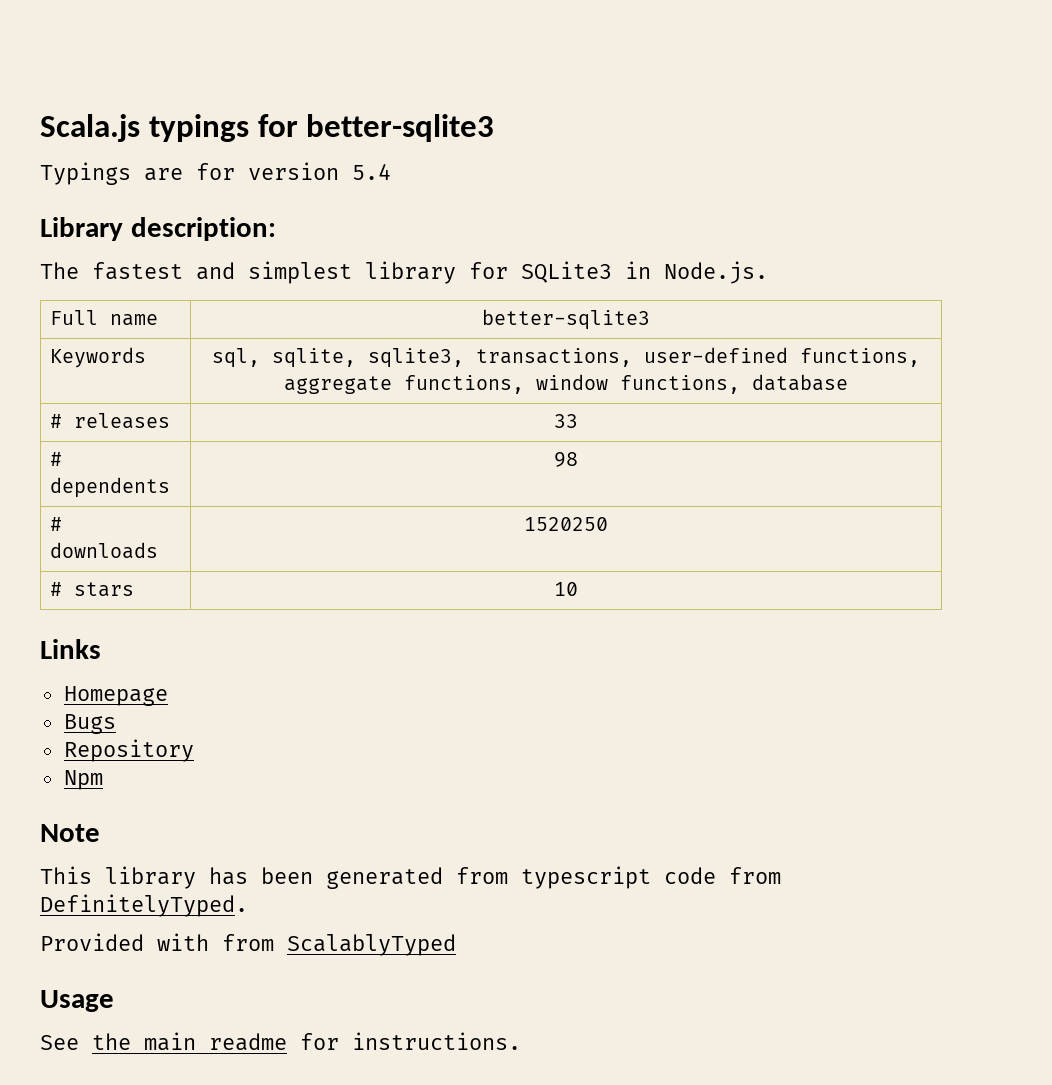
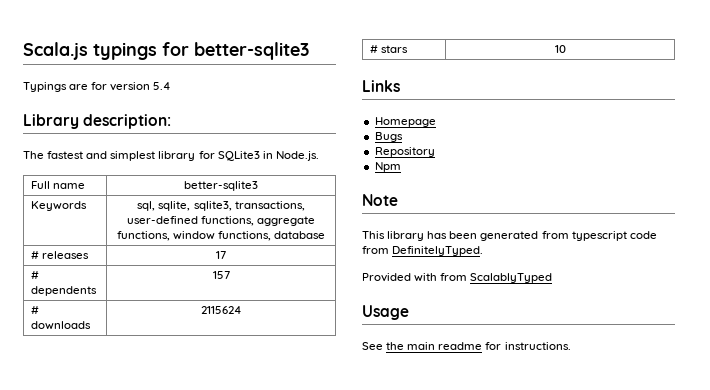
- # releases | 33
+ # releases | 17
- # dependents | 98
+ # dependents | 157
- # downloads | 1520250
+ # downloads | 2115624

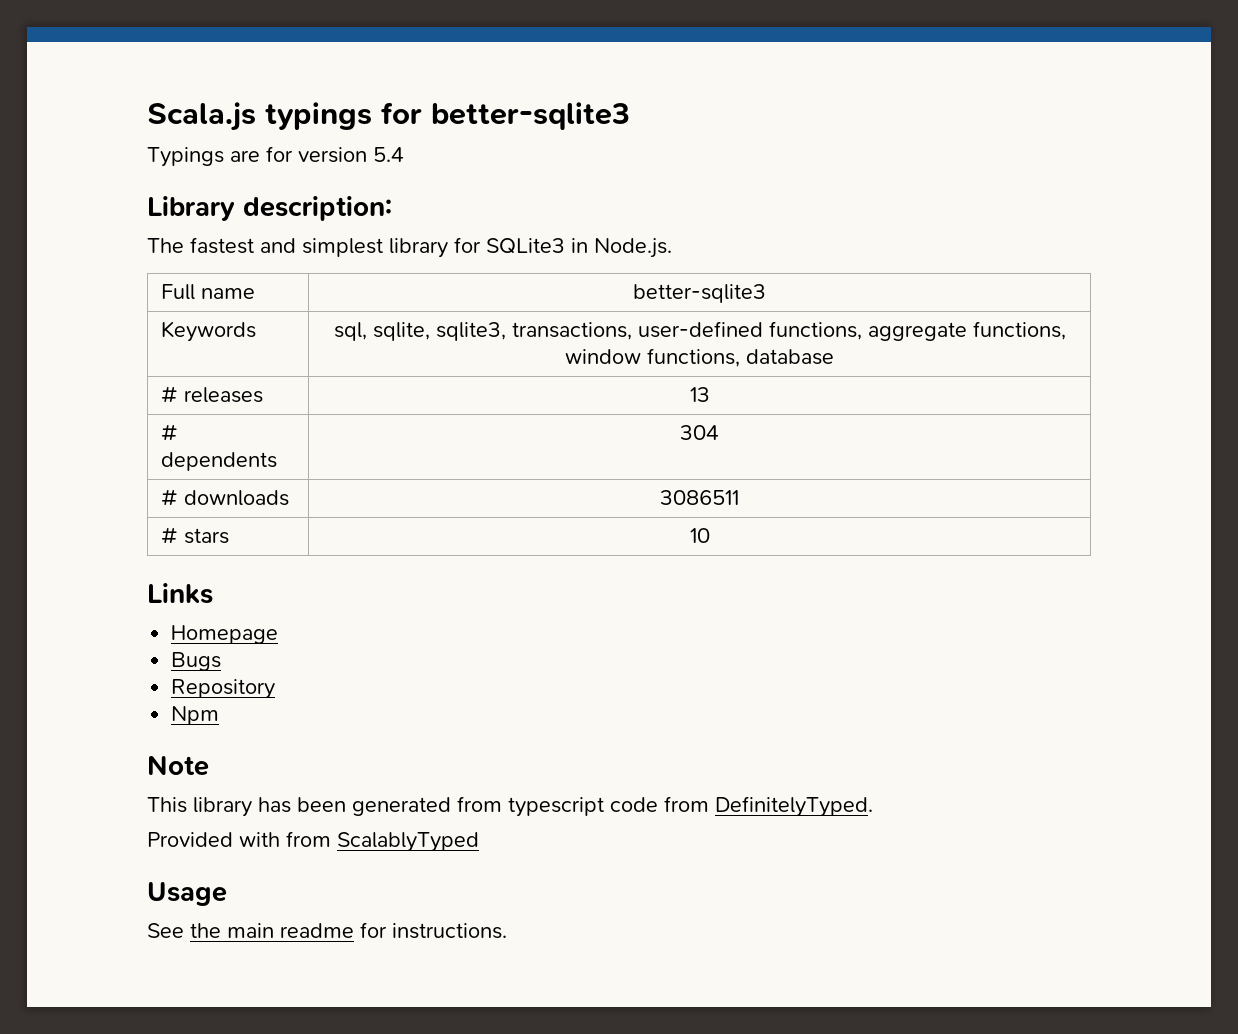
- # releases | 17
+ # releases | 13
- # dependents | 157
+ # dependents | 304
- # downloads | 2115624
+ # downloads | 3086511

